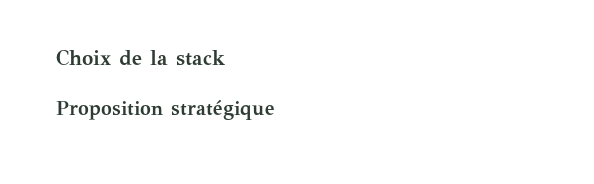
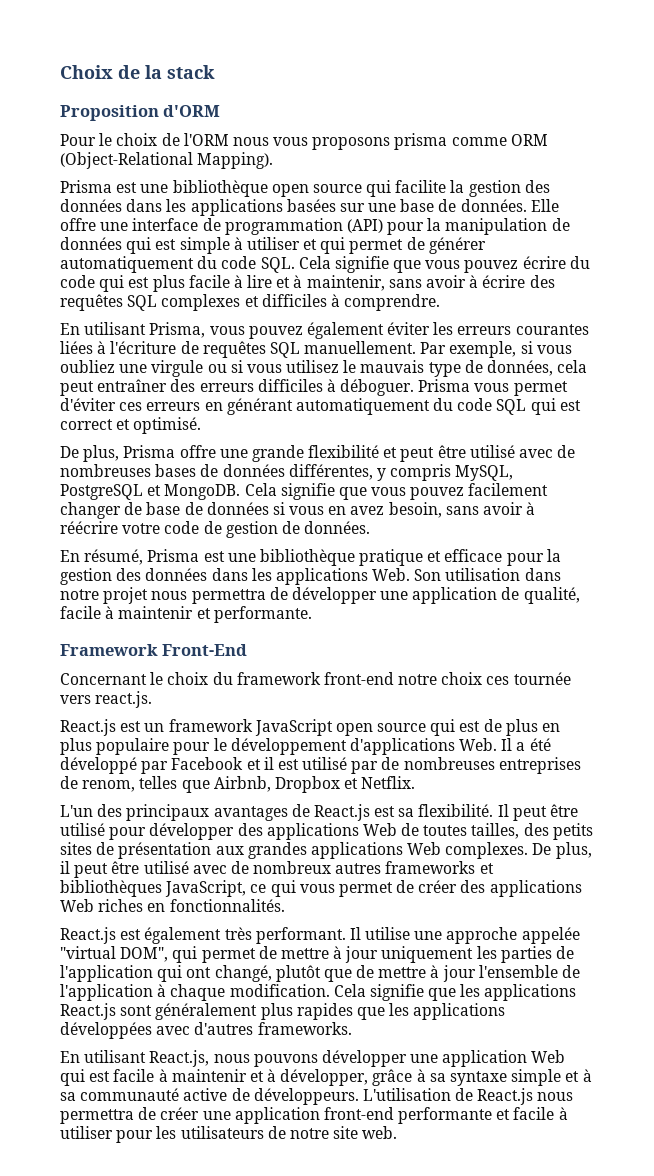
- Proposition stratégique
+ Proposition d'ORM
+ Pour le choix de l'ORM nous vous proposons prisma comme ORM (Object-Relational Mapping).
+ Prisma est une bibliothèque open source qui facilite la gestion des données dans les applications basées sur une base de données. Elle offre une interface de programmation (API) pour la manipulation de données qui est simple à utiliser et qui permet de générer automatiquement du code SQL. Cela signifie que vous pouvez écrire du code qui est plus facile à lire et à maintenir, sans avoir à écrire des requêtes SQL complexes et difficiles à comprendre.
+ En utilisant Prisma, vous pouvez également éviter les erreurs courantes liées à l'écriture de requêtes SQL manuellement. Par exemple, si vous oubliez une virgule ou si vous utilisez le mauvais type de données, cela peut entraîner des erreurs difficiles à déboguer. Prisma vous permet d'éviter ces erreurs en générant automatiquement du code SQL qui est correct et optimisé.
+ De plus, Prisma offre une grande flexibilité et peut être utilisé avec de nombreuses bases de données différentes, y compris MySQL, PostgreSQL et MongoDB. Cela signifie que vous pouvez facilement changer de base de données si vous en avez besoin, sans avoir à réécrire votre code de gestion de données.
+ En résumé, Prisma est une bibliothèque pratique et efficace pour la gestion des données dans les applications Web. Son utilisation dans notre projet nous permettra de développer une application de qualité, facile à maintenir et performante.
+ Framework Front-End
+ Concernant le choix du framework front-end notre choix ces tournée vers react.js.
+ React.js est un framework JavaScript open source qui est de plus en plus populaire pour le développement d'applications Web. Il a été développé par Facebook et il est utilisé par de nombreuses entreprises de renom, telles que Airbnb, Dropbox et Netflix.
+ L'un des principaux avantages de React.js est sa flexibilité. Il peut être utilisé pour développer des applications Web de toutes tailles, des petits sites de présentation aux grandes applications Web complexes. De plus, il peut être utilisé avec de nombreux autres frameworks et bibliothèques JavaScript, ce qui vous permet de créer des applications Web riches en fonctionnalités.
+ React.js est également très performant. Il utilise une approche appelée "virtual DOM", qui permet de mettre à jour uniquement les parties de l'application qui ont changé, plutôt que de mettre à jour l'ensemble de l'application à chaque modification. Cela signifie que les applications React.js sont généralement plus rapides que les applications développées avec d'autres frameworks.
+ En utilisant React.js, nous pouvons développer une application Web qui est facile à maintenir et à développer, grâce à sa syntaxe simple et à sa communauté active de développeurs. L'utilisation de React.js nous permettra de créer une application front-end performante et facile à utiliser pour les utilisateurs de notre site web.

